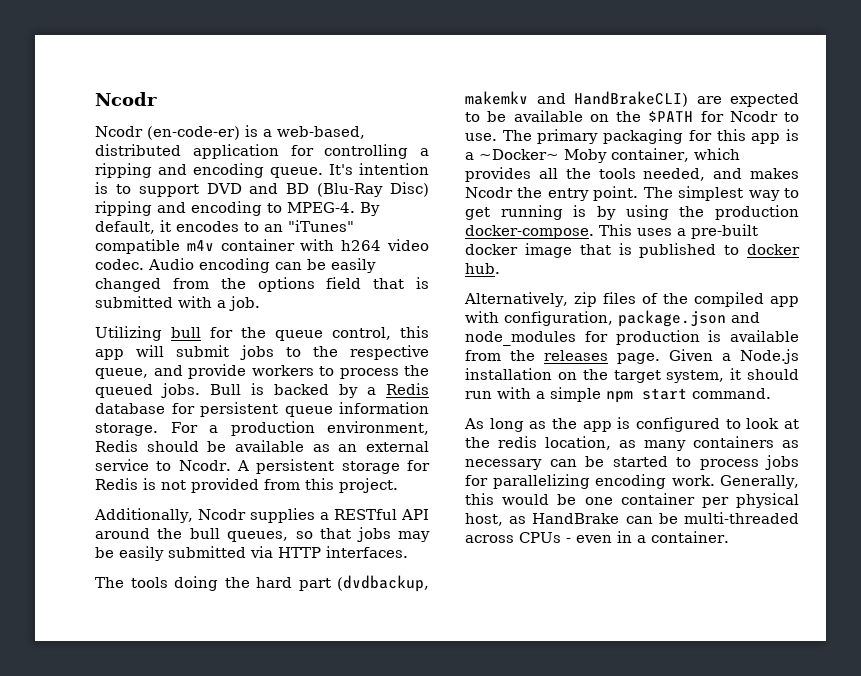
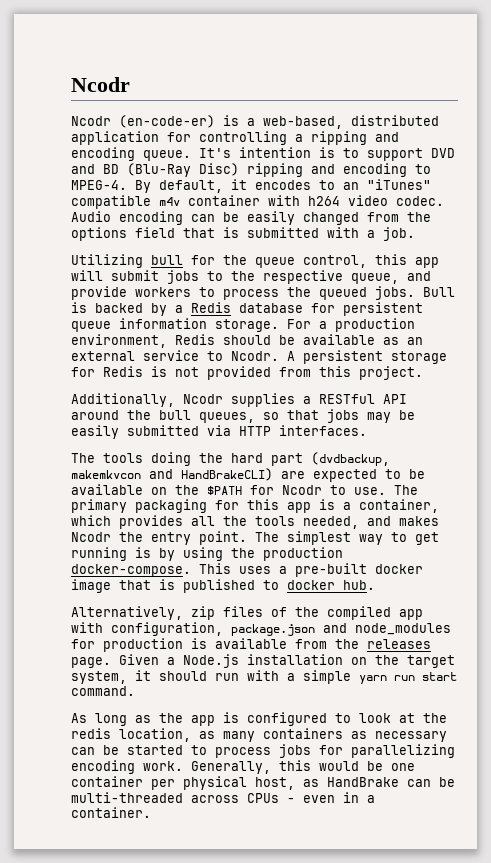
- The tools doing the hard part (dvdbackup, makemkv and HandBrakeCLI) are expected to be available on the $PATH for Ncodr to use.
+ The tools doing the hard part (dvdbackup, makemkvcon and HandBrakeCLI) are expected to be available on the $PATH for Ncodr to use.
- The primary packaging for this app is a ~Docker~ Moby container, which provides all the tools needed, and makes Ncodr the entry point.
+ The primary packaging for this app is a container, which provides all the tools needed, and makes Ncodr the entry point.
- Given a Node.js installation on the target system, it should run with a simple npm start command.
+ Given a Node.js installation on the target system, it should run with a simple yarn run start command.

